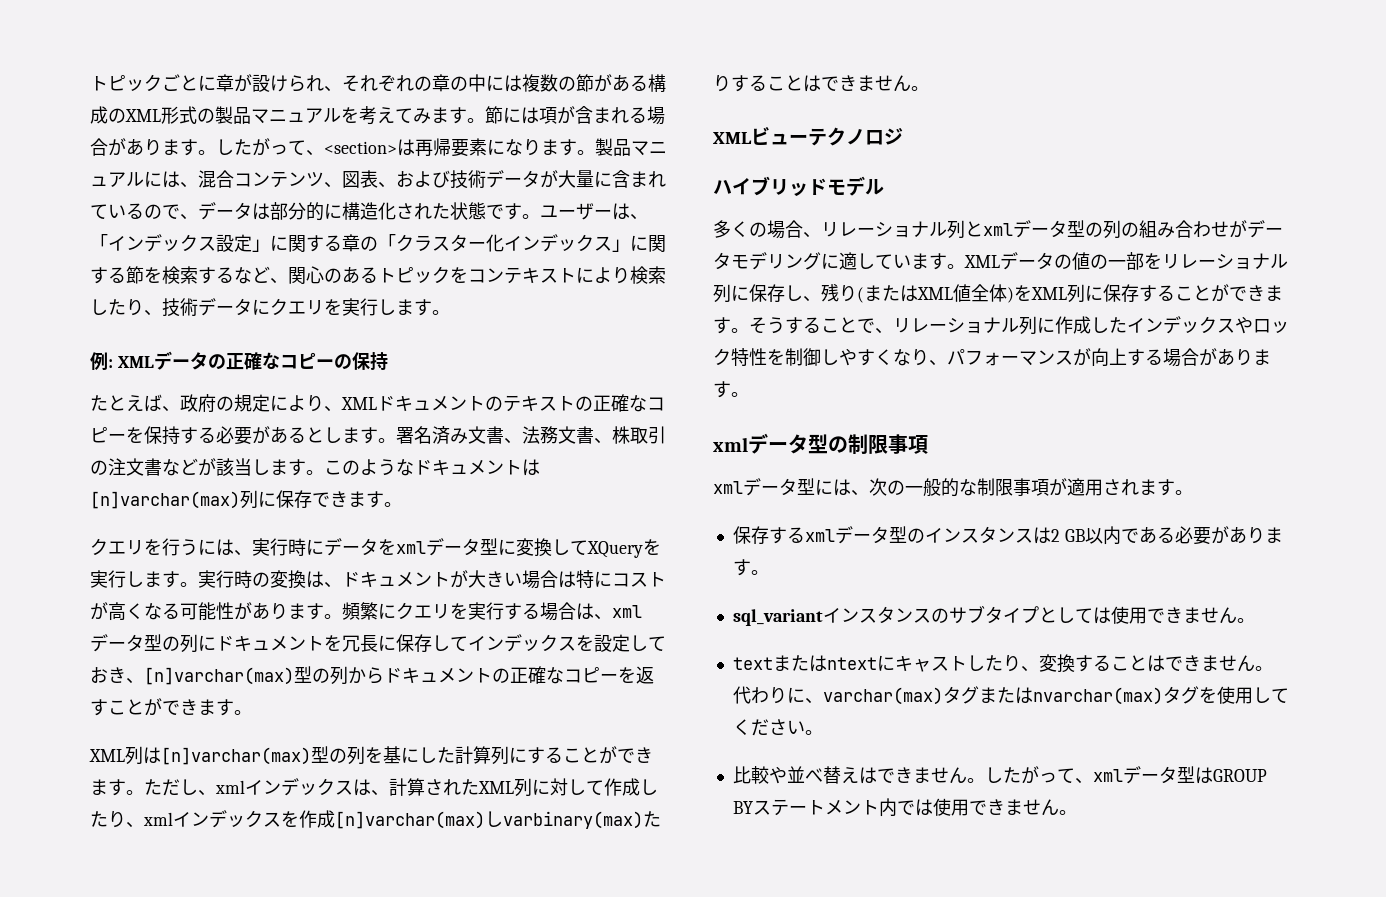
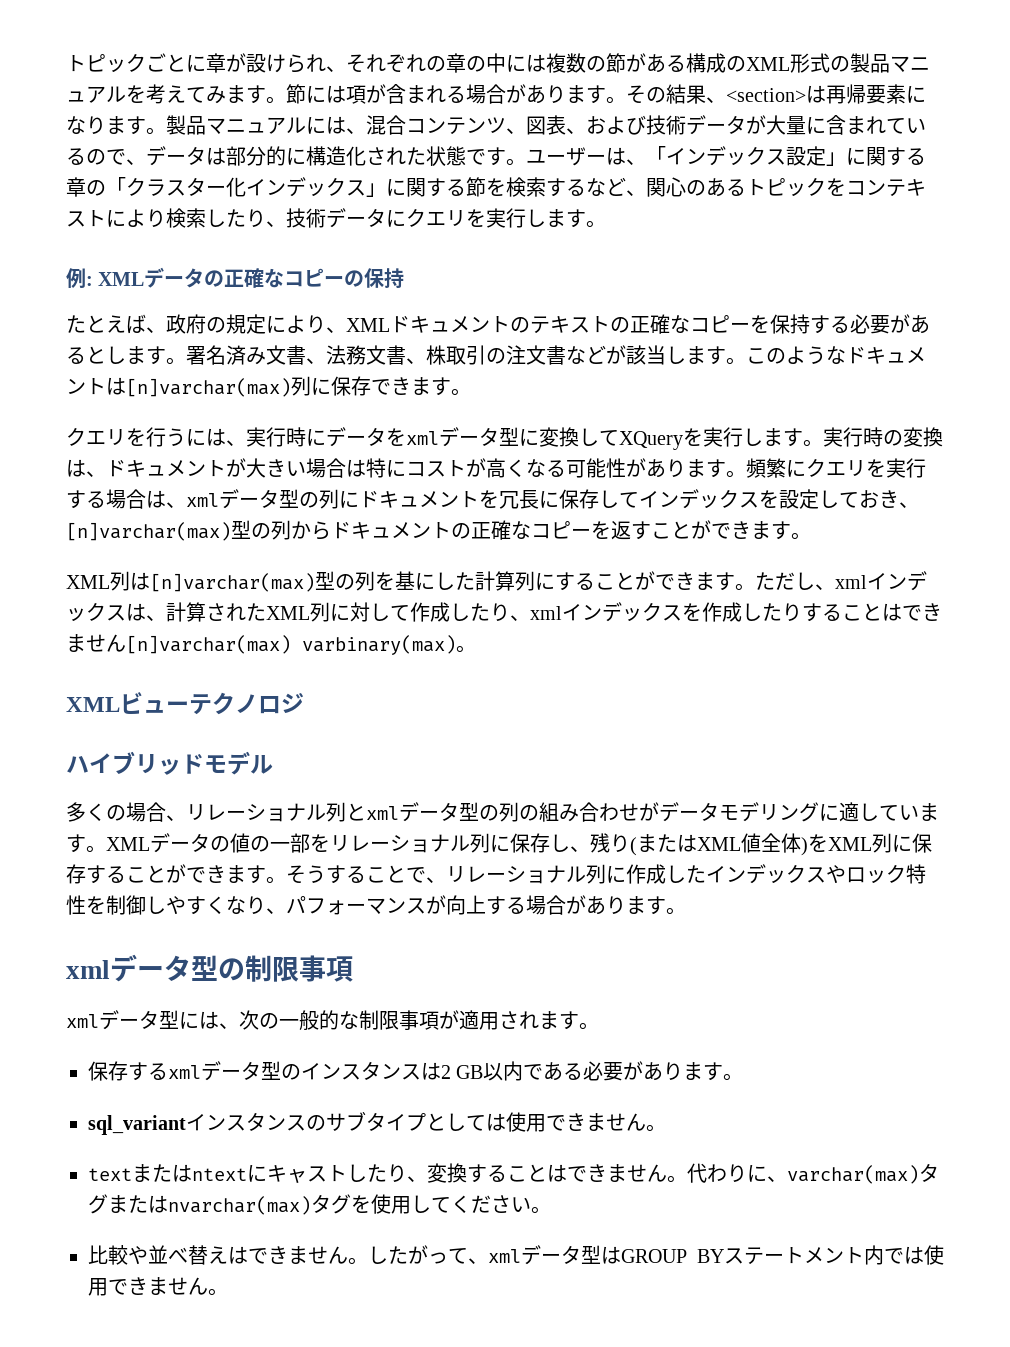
- したがって、<section>は再帰要素になります。
+ その結果、<section>は再帰要素になります。
- ただし、xmlインデックスは、計算されたXML列に対して作成したり、xmlインデックスを作成[n]varchar(max)しvarbinary(max)たりすることはできません。
+ ただし、xmlインデックスは、計算されたXML列に対して作成したり、xmlインデックスを作成したりすることはできません[n]varchar(max) varbinary(max)。

